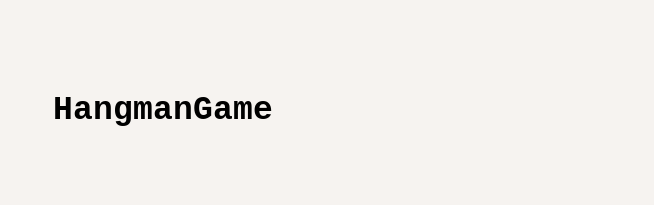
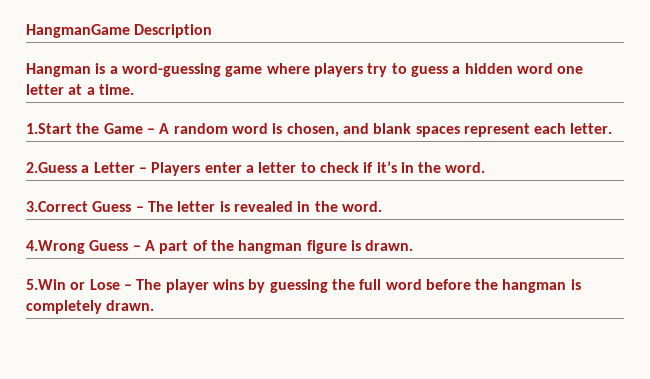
- HangmanGame
+ HangmanGame Description
+ Hangman is a word-guessing game where players try to guess a hidden word one letter at a time.
+ 1.Start the Game – A random word is chosen, and blank spaces represent each letter.
+ 2.Guess a Letter – Players enter a letter to check if it’s in the word.
+ 3.Correct Guess – The letter is revealed in the word.
+ 4.Wrong Guess – A part of the hangman figure is drawn.
+ 5.Win or Lose – The player wins by guessing the full word before the hangman is completely drawn.

